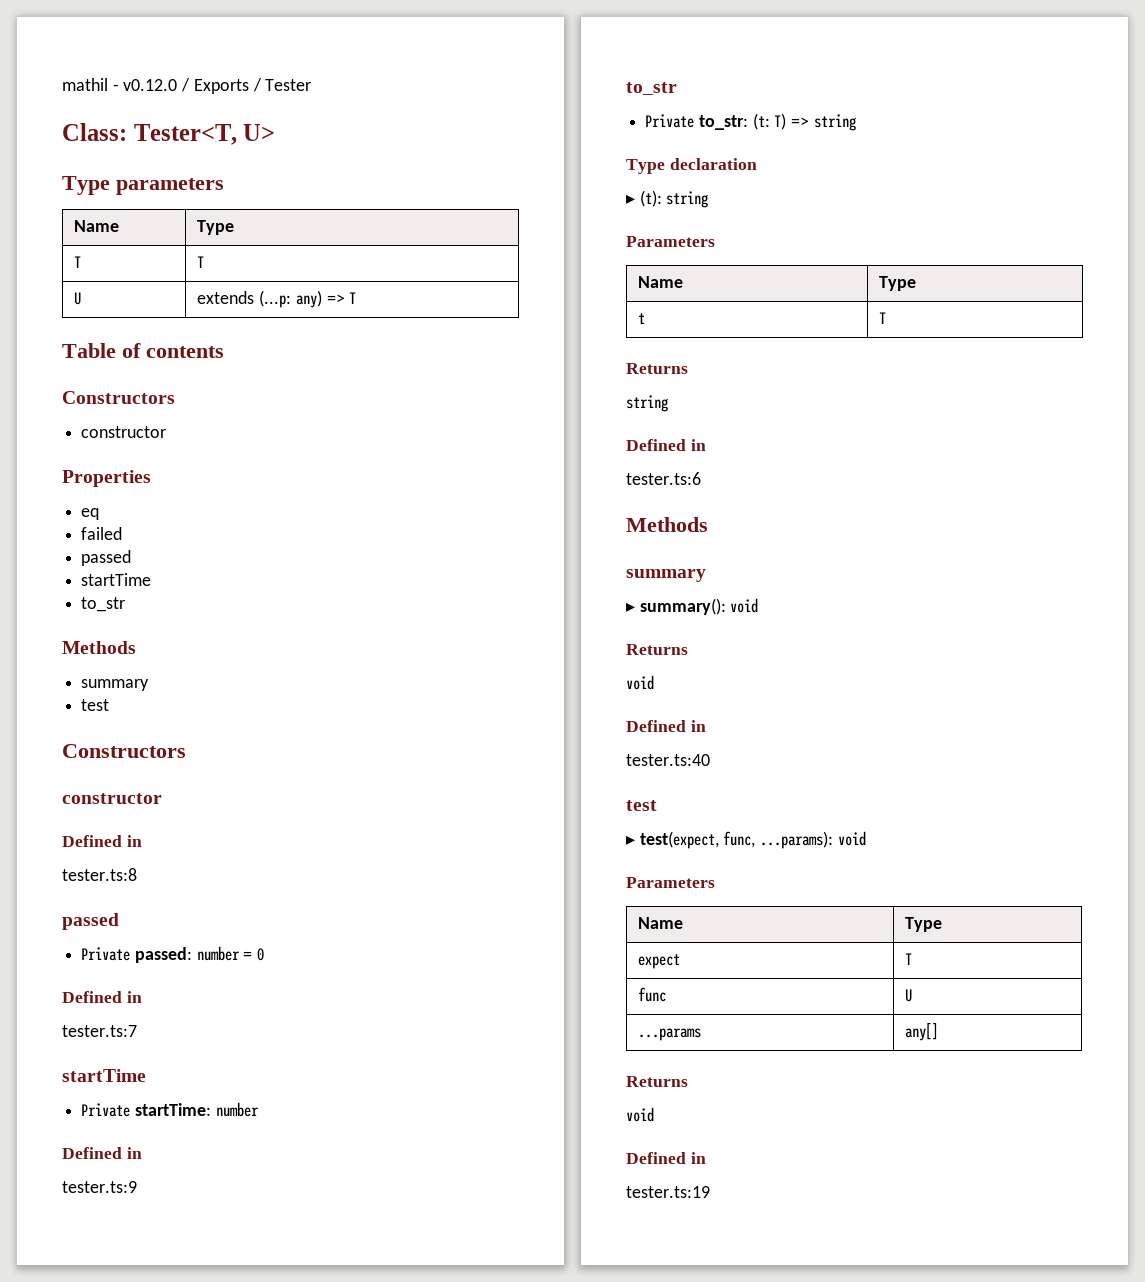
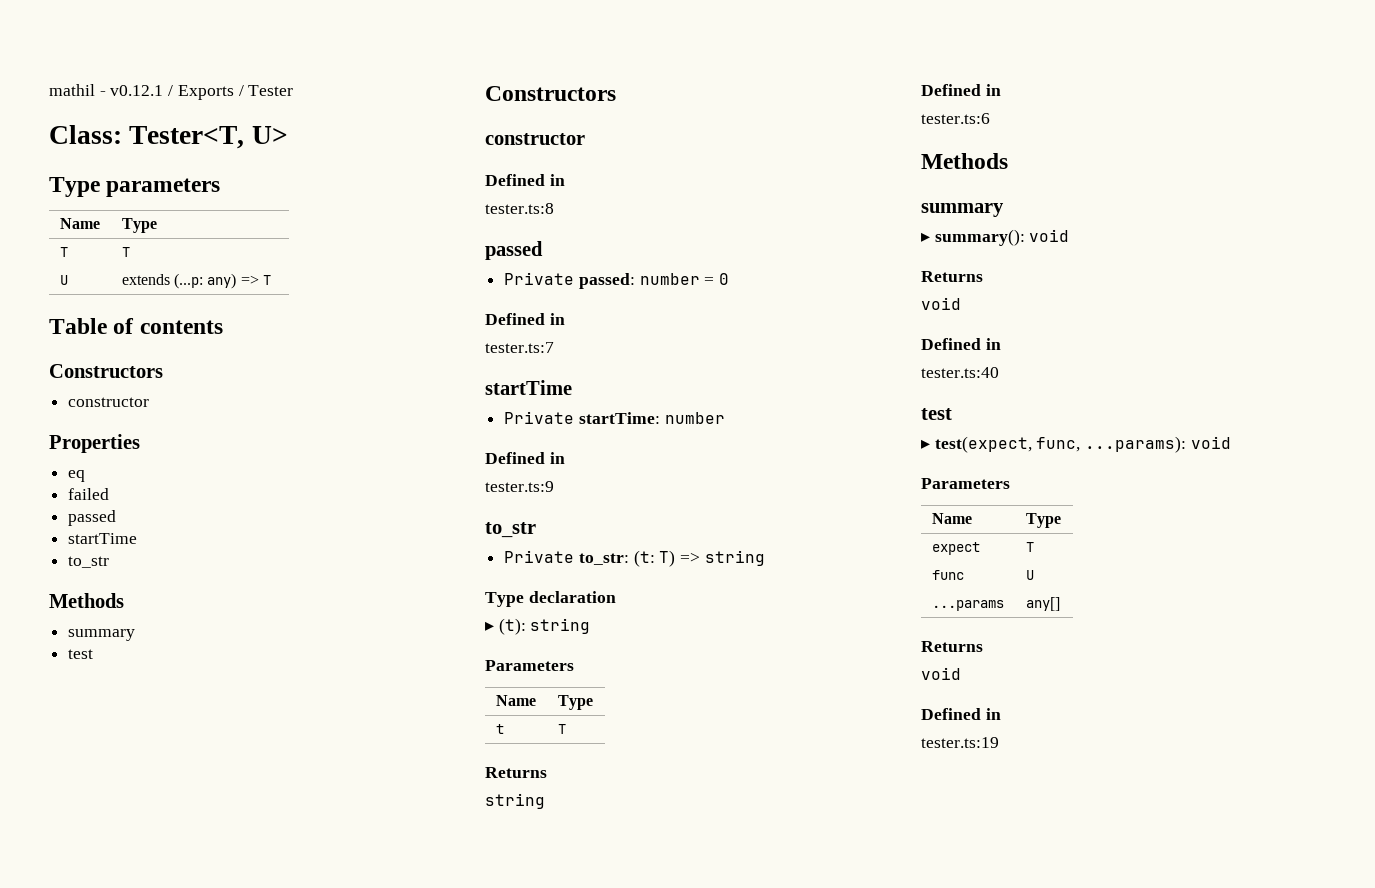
- mathil - v0.12.0 / Exports / Tester
+ mathil - v0.12.1 / Exports / Tester

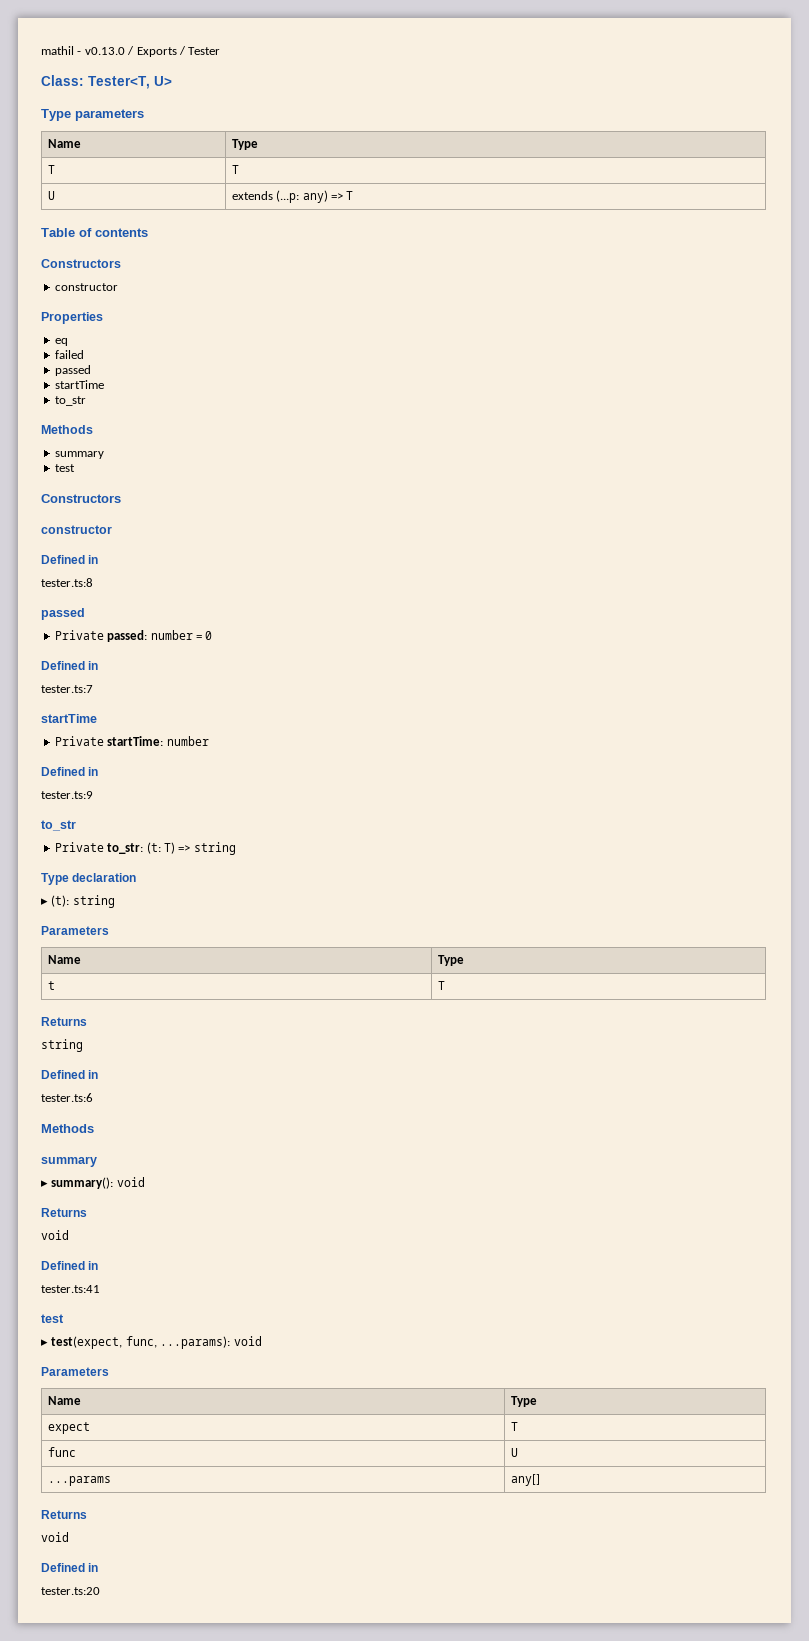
- mathil - v0.12.1 / Exports / Tester
+ mathil - v0.13.0 / Exports / Tester
- tester.ts:40
+ tester.ts:41
- tester.ts:19
+ tester.ts:20

